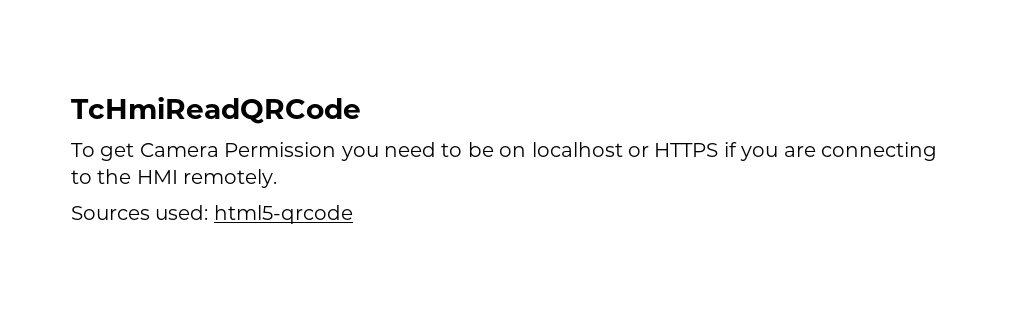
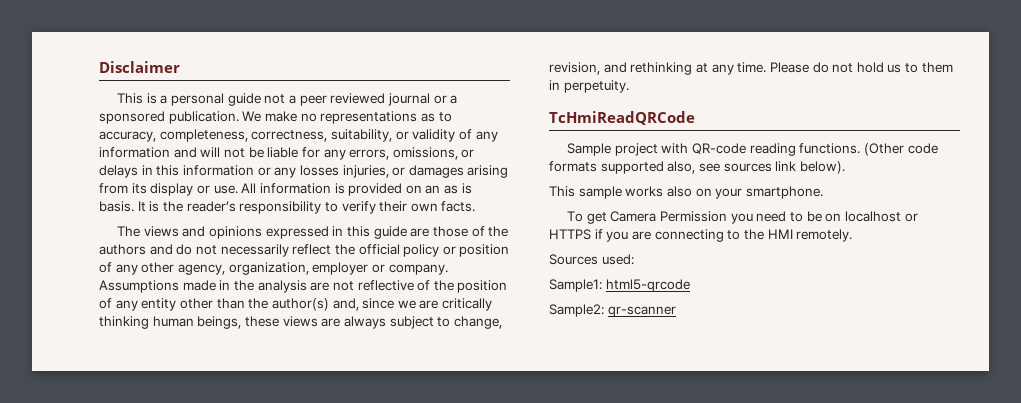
+ Disclaimer
+ This is a personal guide not a peer reviewed journal or a sponsored publication. We make no representations as to accuracy, completeness, correctness, suitability, or validity of any information and will not be liable for any errors, omissions, or delays in this information or any losses injuries, or damages arising from its display or use. All information is provided on an as is basis. It is the reader’s responsibility to verify their own facts.
+ The views and opinions expressed in this guide are those of the authors and do not necessarily reflect the official policy or position of any other agency, organization, employer or company. Assumptions made in the analysis are not reflective of the position of any entity other than the author(s) and, since we are critically thinking human beings, these views are always subject to change, revision, and rethinking at any time. Please do not hold us to them in perpetuity.
  TcHmiReadQRCode
+ Sample project with QR-code reading functions. (Other code formats supported also, see sources link below).
+ This sample works also on your smartphone.
- Sources used: html5-qrcode
+ Sources used:
+ Sample1: html5-qrcode
+ Sample2: qr-scanner

